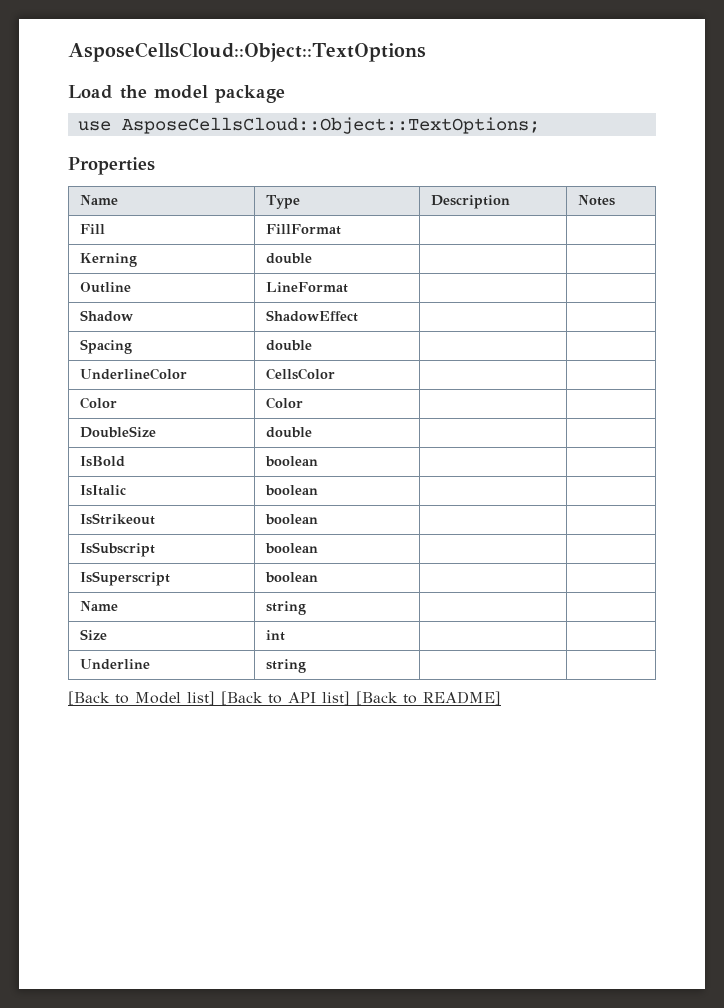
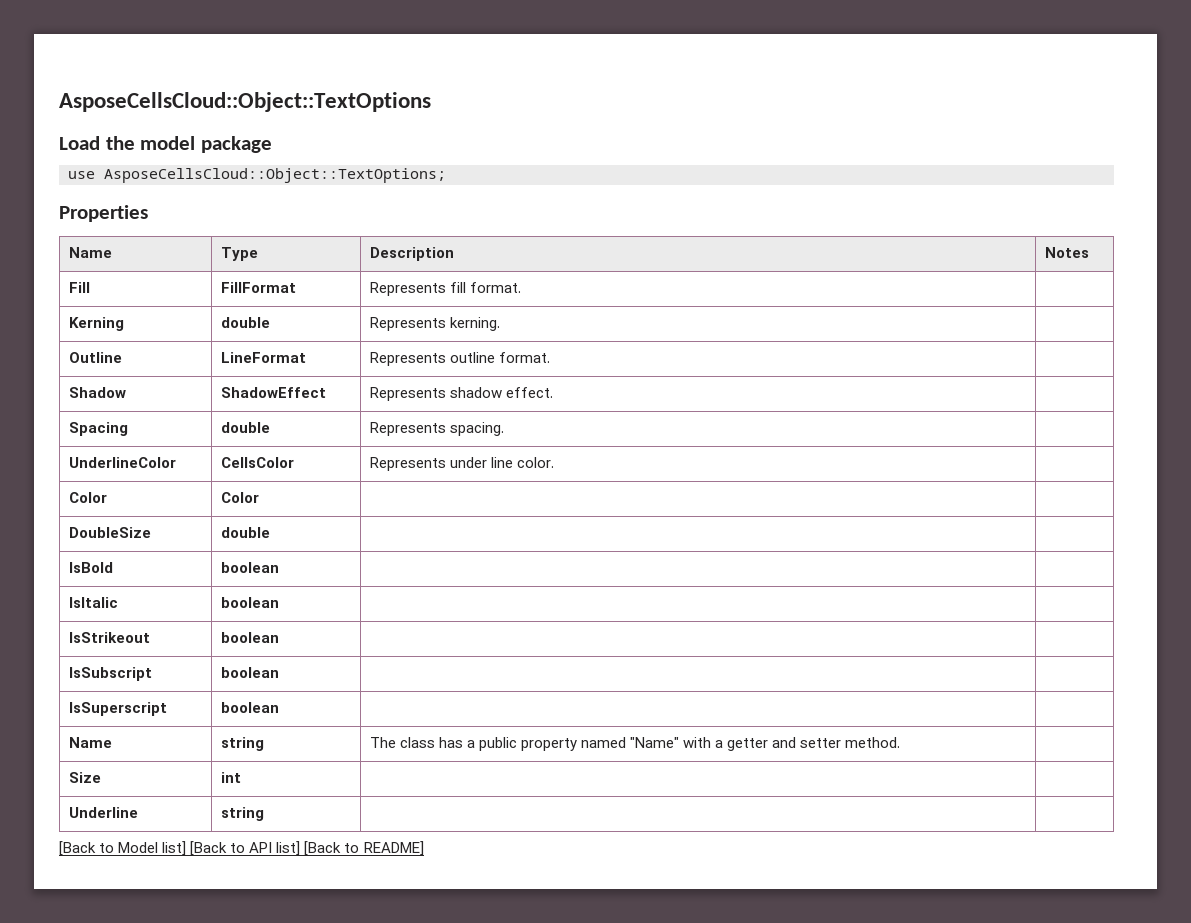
- Fill | FillFormat | |
+ Fill | FillFormat | Represents fill format. |
- Kerning | double | |
+ Kerning | double | Represents kerning. |
- Outline | LineFormat | |
+ Outline | LineFormat | Represents outline format. |
- Shadow | ShadowEffect | |
+ Shadow | ShadowEffect | Represents shadow effect. |
- Spacing | double | |
+ Spacing | double | Represents spacing. |
- UnderlineColor | CellsColor | |
+ UnderlineColor | CellsColor | Represents under line color. |
- Name | string | |
+ Name | string | The class has a public property named "Name" with a getter and setter method. |

